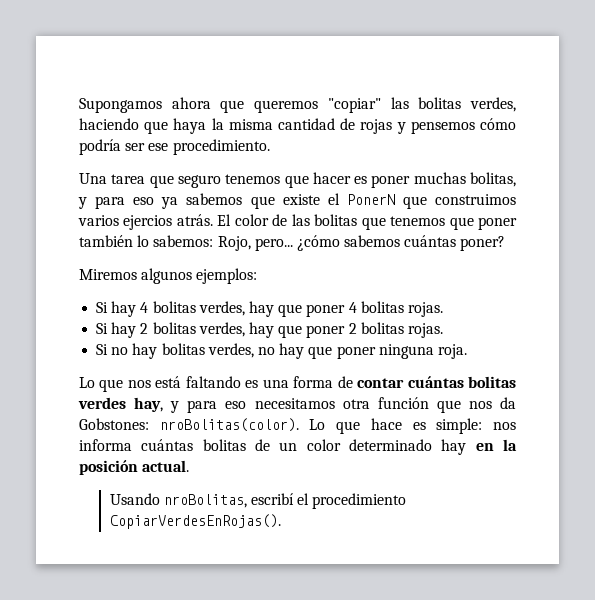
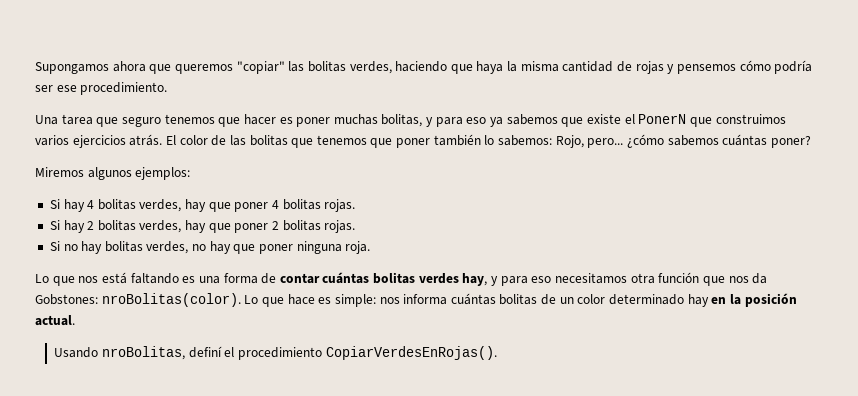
- Una tarea que seguro tenemos que hacer es poner muchas bolitas, y para eso ya sabemos que existe el PonerN que construimos varios ejercios atrás.
+ Una tarea que seguro tenemos que hacer es poner muchas bolitas, y para eso ya sabemos que existe el PonerN que construimos varios ejercicios atrás.
- Usando nroBolitas, escribí el procedimiento CopiarVerdesEnRojas().
+ Usando nroBolitas, definí el procedimiento CopiarVerdesEnRojas().

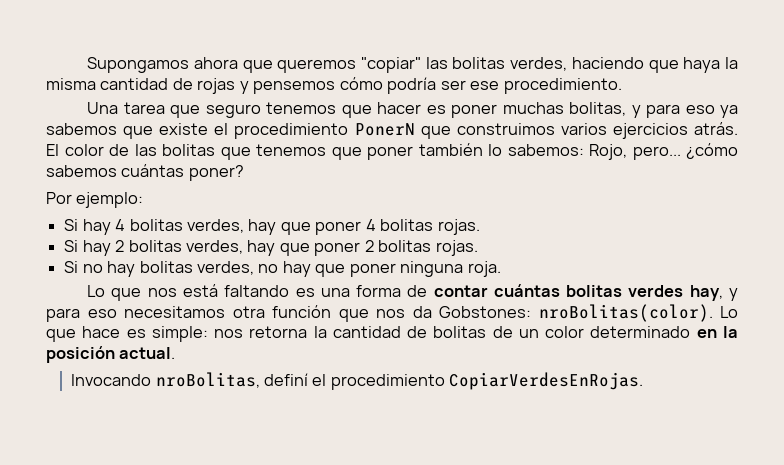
- Una tarea que seguro tenemos que hacer es poner muchas bolitas, y para eso ya sabemos que existe el PonerN que construimos varios ejercicios atrás.
+ Una tarea que seguro tenemos que hacer es poner muchas bolitas, y para eso ya sabemos que existe el procedimiento PonerN que construimos varios ejercicios atrás.
- Miremos algunos ejemplos:
+ Por ejemplo:
- Lo que hace es simple: nos informa cuántas bolitas de un color determinado hay en la posición actual.
+ Lo que hace es simple: nos retorna la cantidad de bolitas de un color determinado en la posición actual.
- Usando nroBolitas, definí el procedimiento CopiarVerdesEnRojas().
+ Invocando nroBolitas, definí el procedimiento CopiarVerdesEnRojas.

